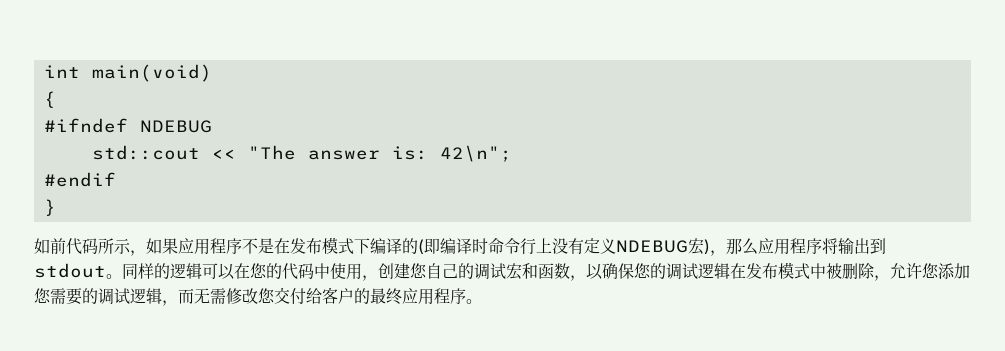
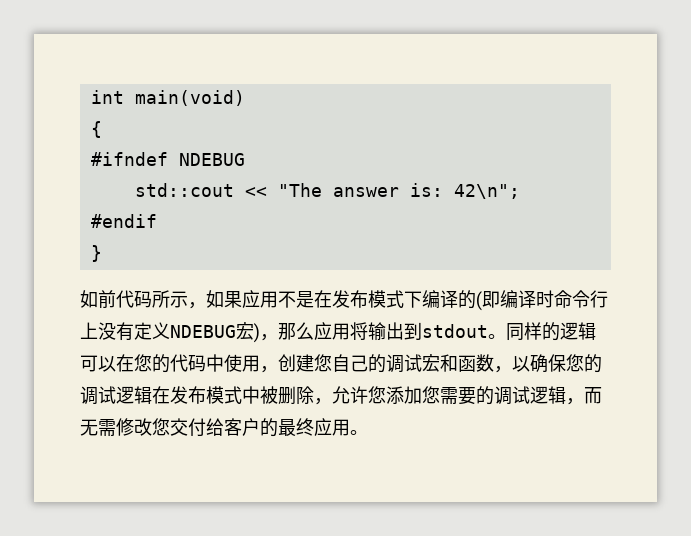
- 如前代码所示，如果应用程序不是在发布模式下编译的(即编译时命令行上没有定义NDEBUG宏)，那么应用程序将输出到stdout。
+ 如前代码所示，如果应用不是在发布模式下编译的(即编译时命令行上没有定义NDEBUG宏)，那么应用将输出到stdout。
- 同样的逻辑可以在您的代码中使用，创建您自己的调试宏和函数，以确保您的调试逻辑在发布模式中被删除，允许您添加您需要的调试逻辑，而无需修改您交付给客户的最终应用程序。
+ 同样的逻辑可以在您的代码中使用，创建您自己的调试宏和函数，以确保您的调试逻辑在发布模式中被删除，允许您添加您需要的调试逻辑，而无需修改您交付给客户的最终应用。

